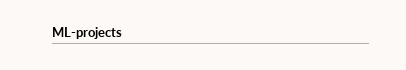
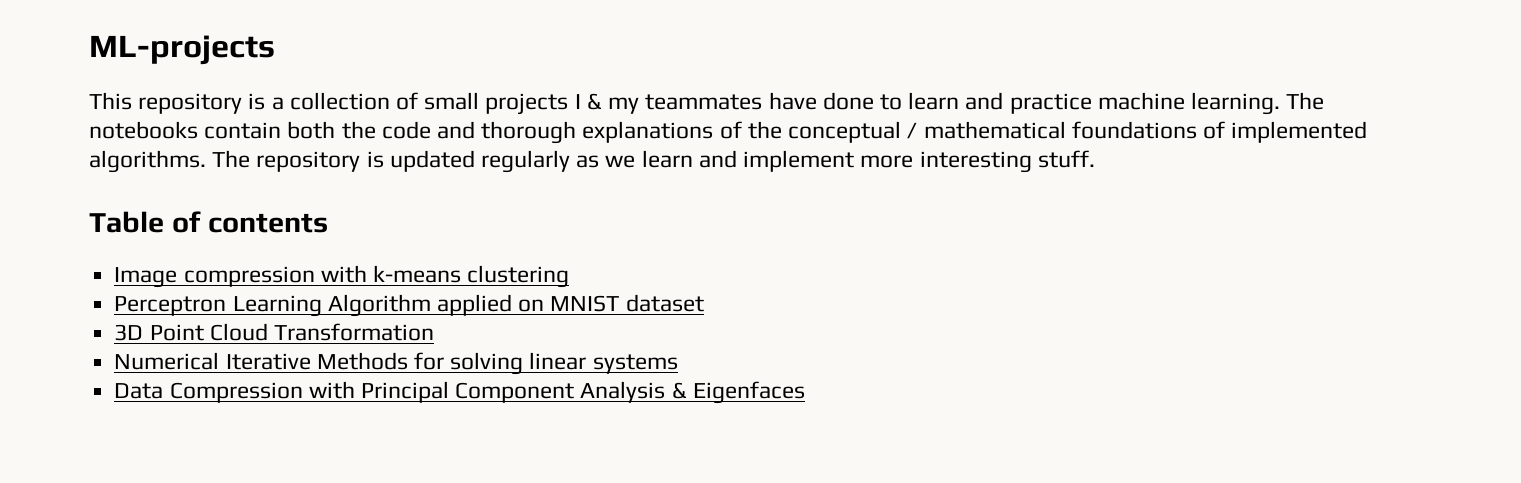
+ This repository is a collection of small projects I & my teammates have done to learn and practice machine learning. The notebooks contain both the code and thorough explanations of the conceptual / mathematical foundations of implemented algorithms. The repository is updated regularly as we learn and implement more interesting stuff.
+ Table of contents
+ Image compression with k-means clustering
+ Perceptron Learning Algorithm applied on MNIST dataset
+ 3D Point Cloud Transformation
+ Numerical Iterative Methods for solving linear systems
+ Data Compression with Principal Component Analysis & Eigenfaces

